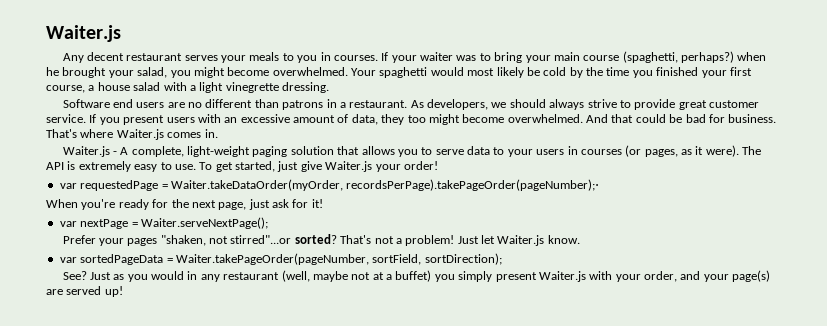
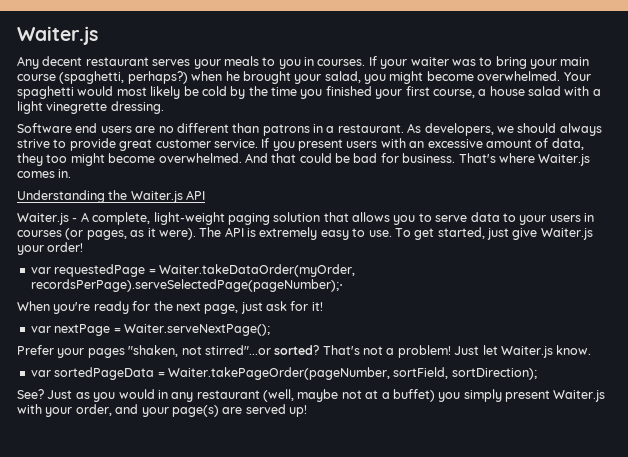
+ Understanding the Waiter.js API
- var requestedPage = Waiter.takeDataOrder(myOrder, recordsPerPage).takePageOrder(pageNumber);⋅
+ var requestedPage = Waiter.takeDataOrder(myOrder, recordsPerPage).serveSelectedPage(pageNumber);⋅

